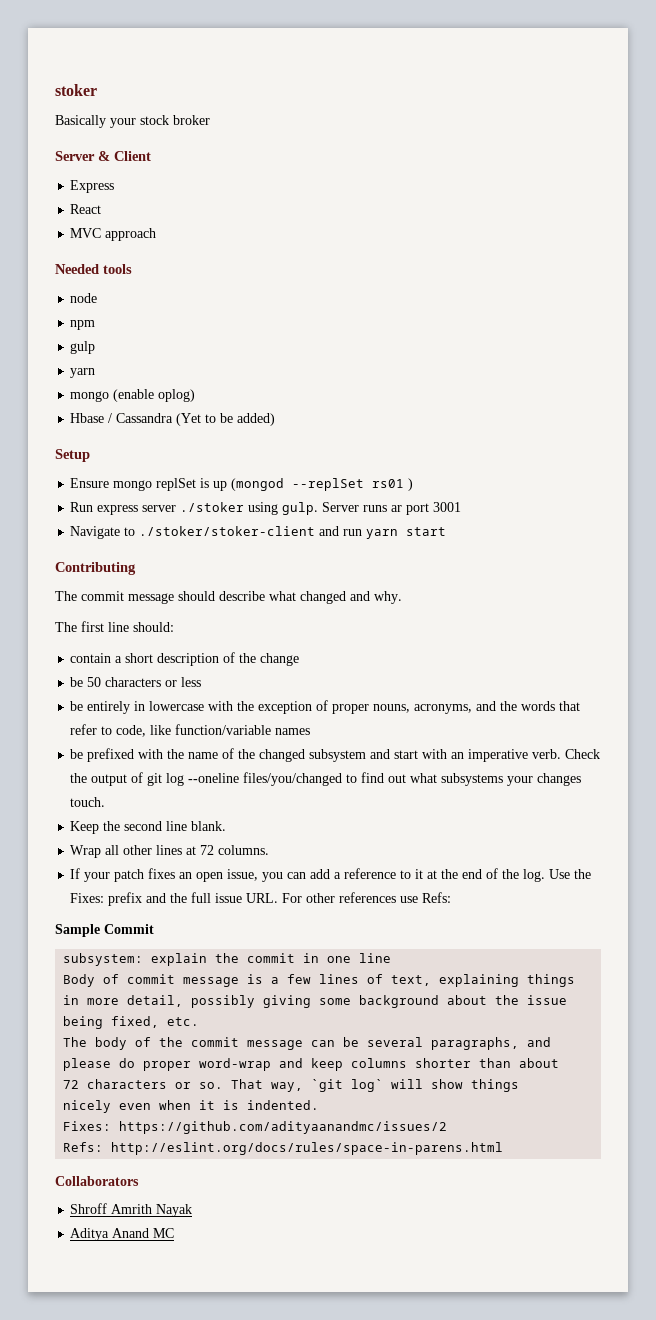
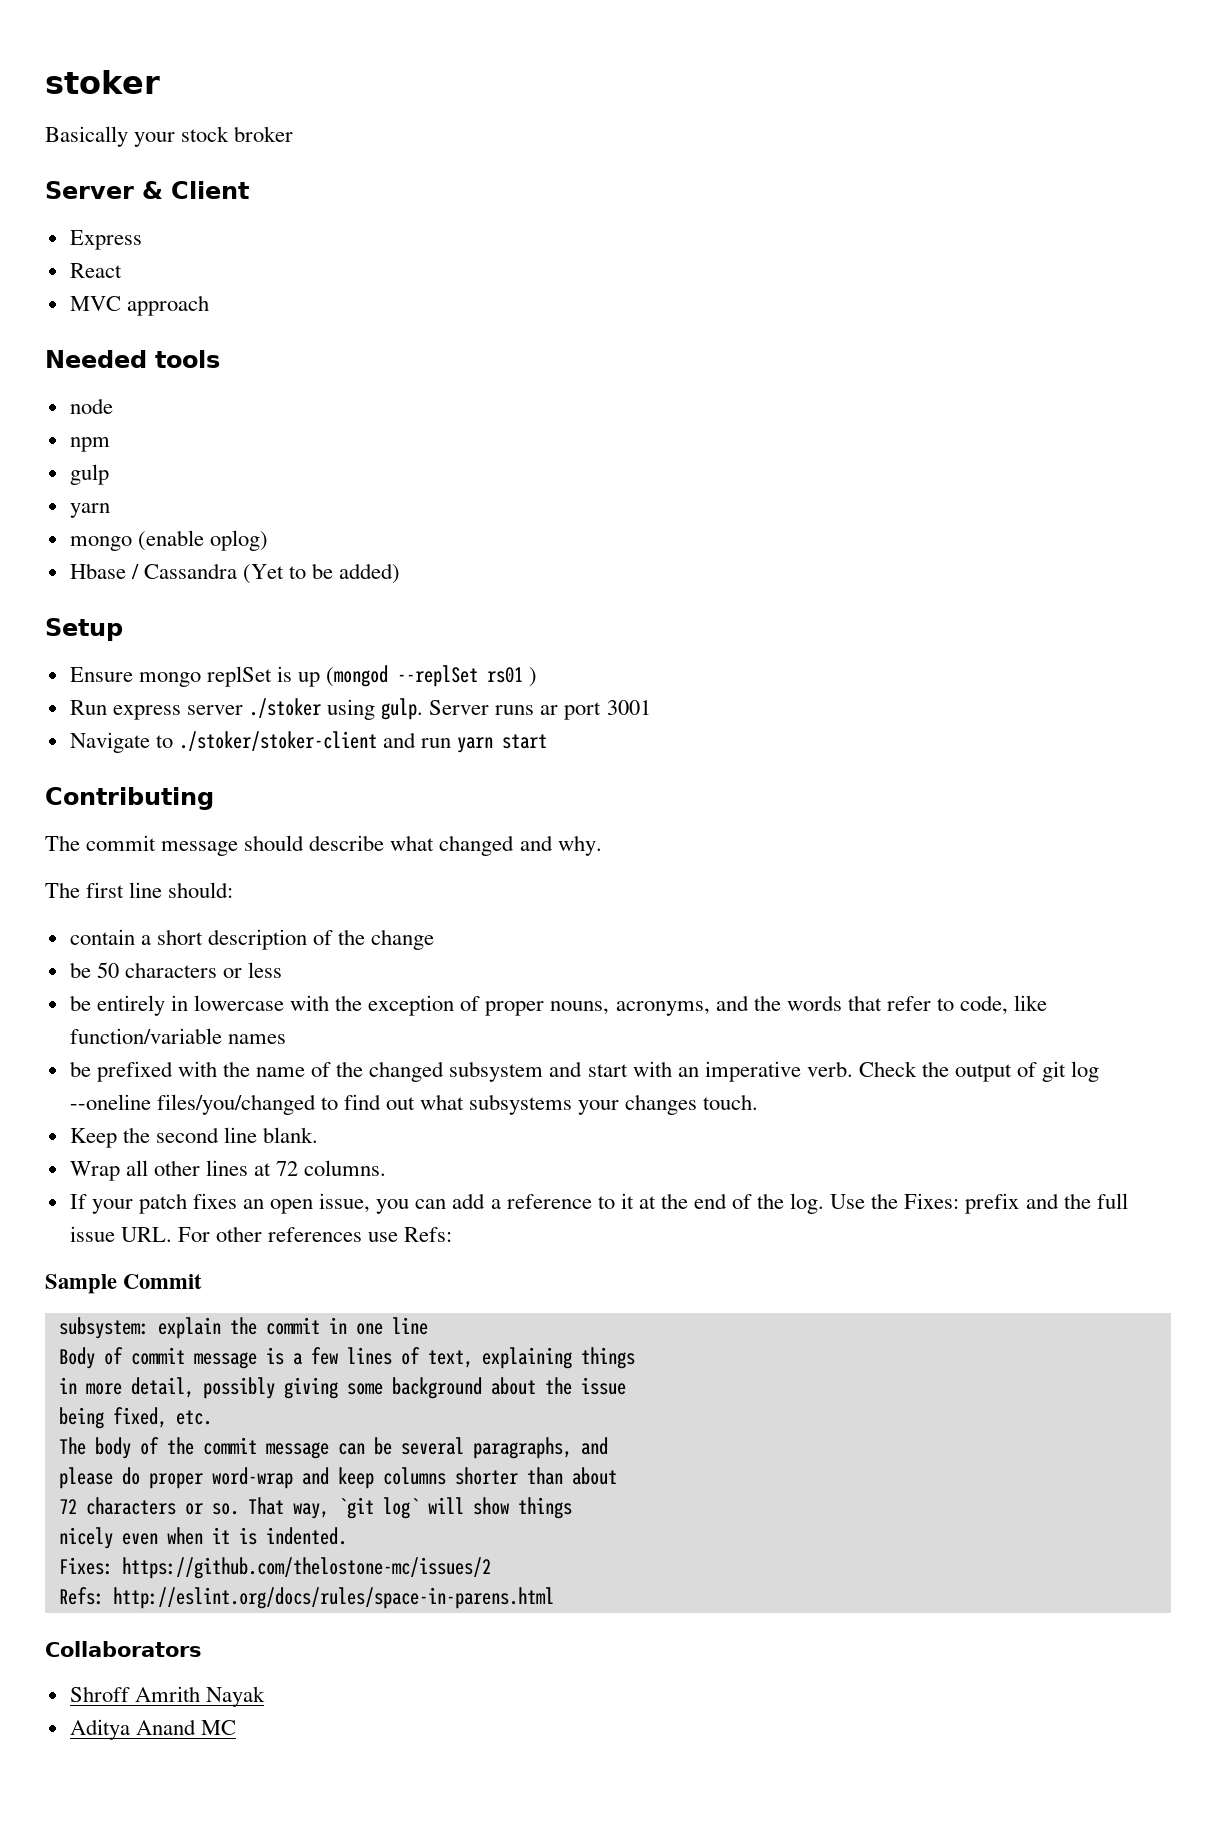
- Fixes: https://github.com/adityaanandmc/issues/2
+ Fixes: https://github.com/thelostone-mc/issues/2

